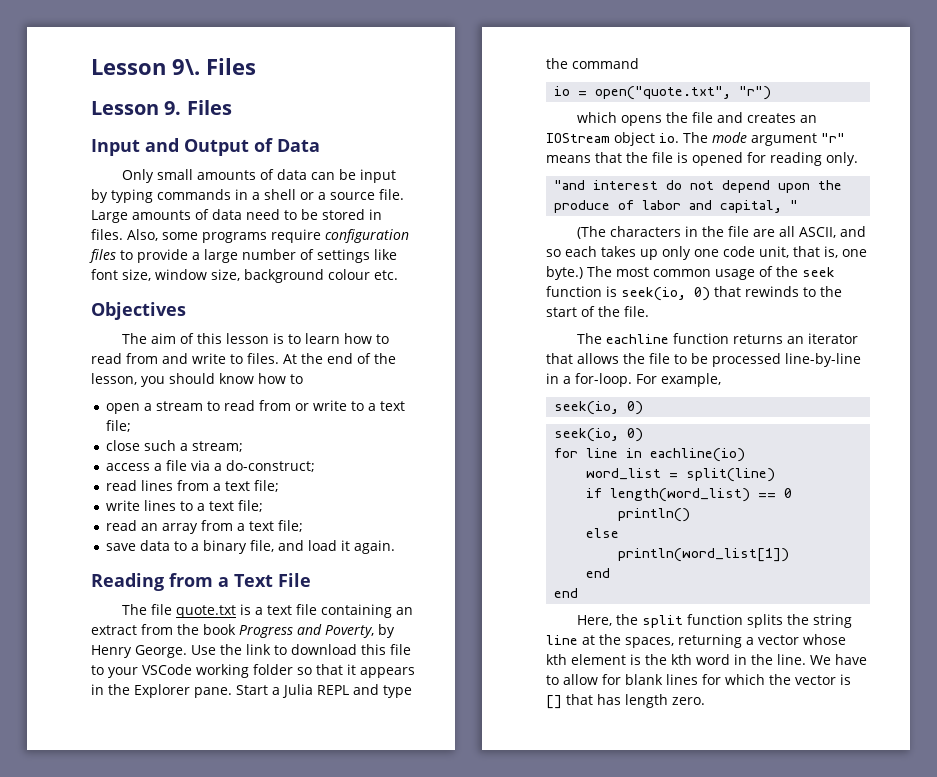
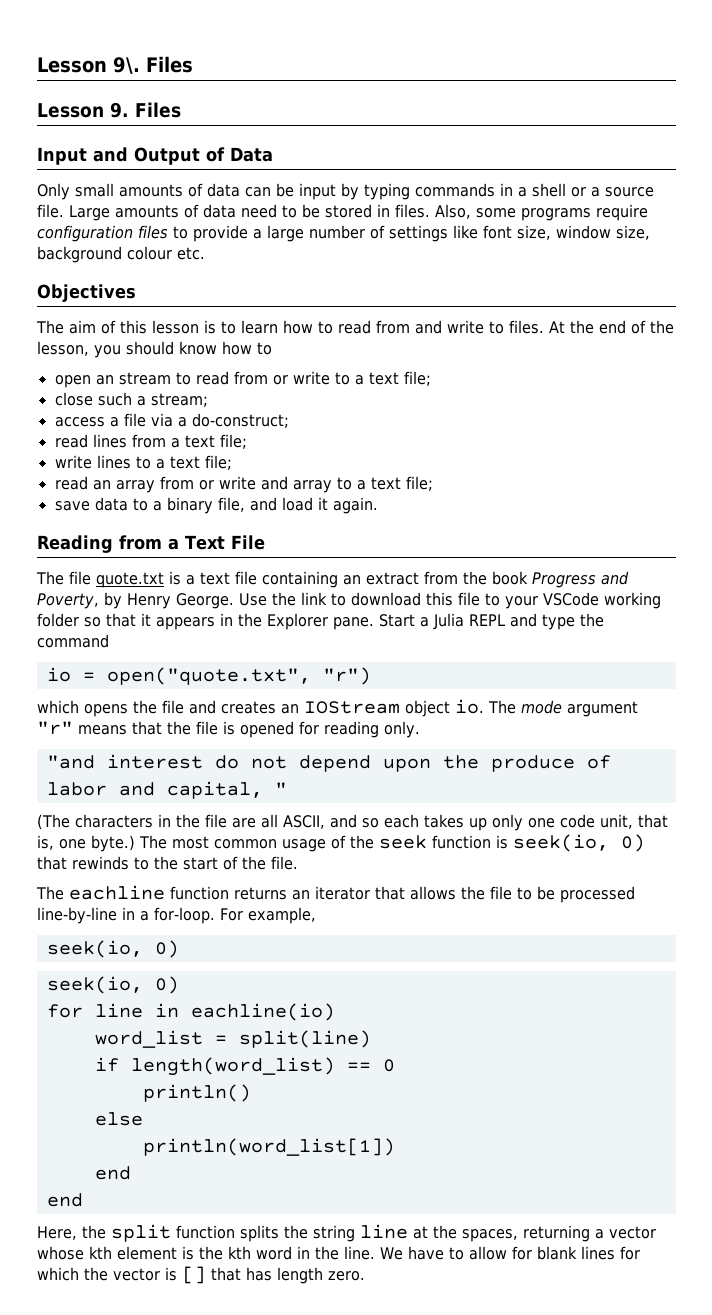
- open a stream to read from or write to a text file;
+ open an stream to read from or write to a text file;
- read an array from a text file;
+ read an array from or write and array to a text file;

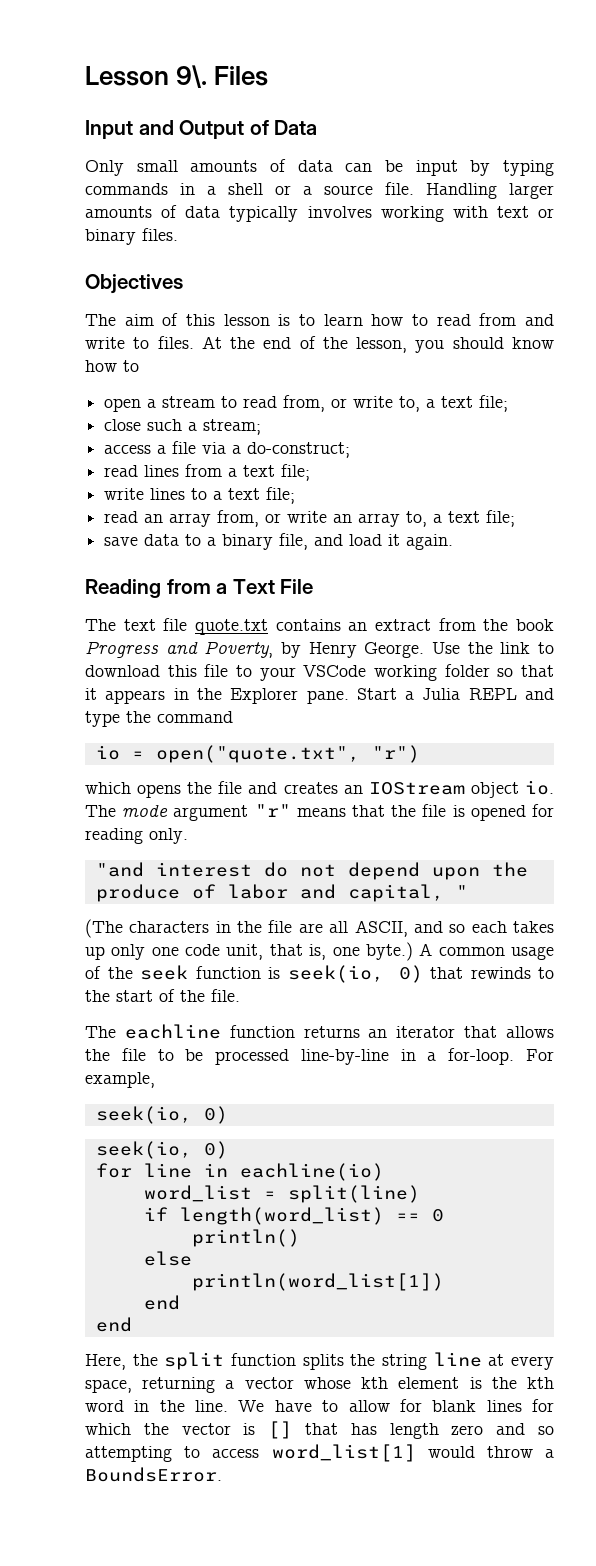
- Lesson 9. Files
- Large amounts of data need to be stored in files. Also, some programs require configuration files to provide a large number of settings like font size, window size, background colour etc.
+ Handling larger amounts of data typically involves working with text or binary files.
- open an stream to read from or write to a text file;
+ open a stream to read from, or write to, a text file;
- read an array from or write and array to a text file;
+ read an array from, or write an array to, a text file;
- The file quote.txt is a text file containing an extract from the book Progress and Poverty, by Henry George.
+ The text file quote.txt contains an extract from the book Progress and Poverty, by Henry George.
- The most common usage of the seek function is seek(io, 0) that rewinds to the start of the file.
+ A common usage of the seek function is seek(io, 0) that rewinds to the start of the file.
- Here, the split function splits the string line at the spaces, returning a vector whose kth element is the kth word in the line.
+ Here, the split function splits the string line at every space, returning a vector whose kth element is the kth word in the line.
- We have to allow for blank lines for which the vector is [] that has length zero.
+ We have to allow for blank lines for which the vector is [] that has length zero and so attempting to access word_list[1] would throw a BoundsError.

